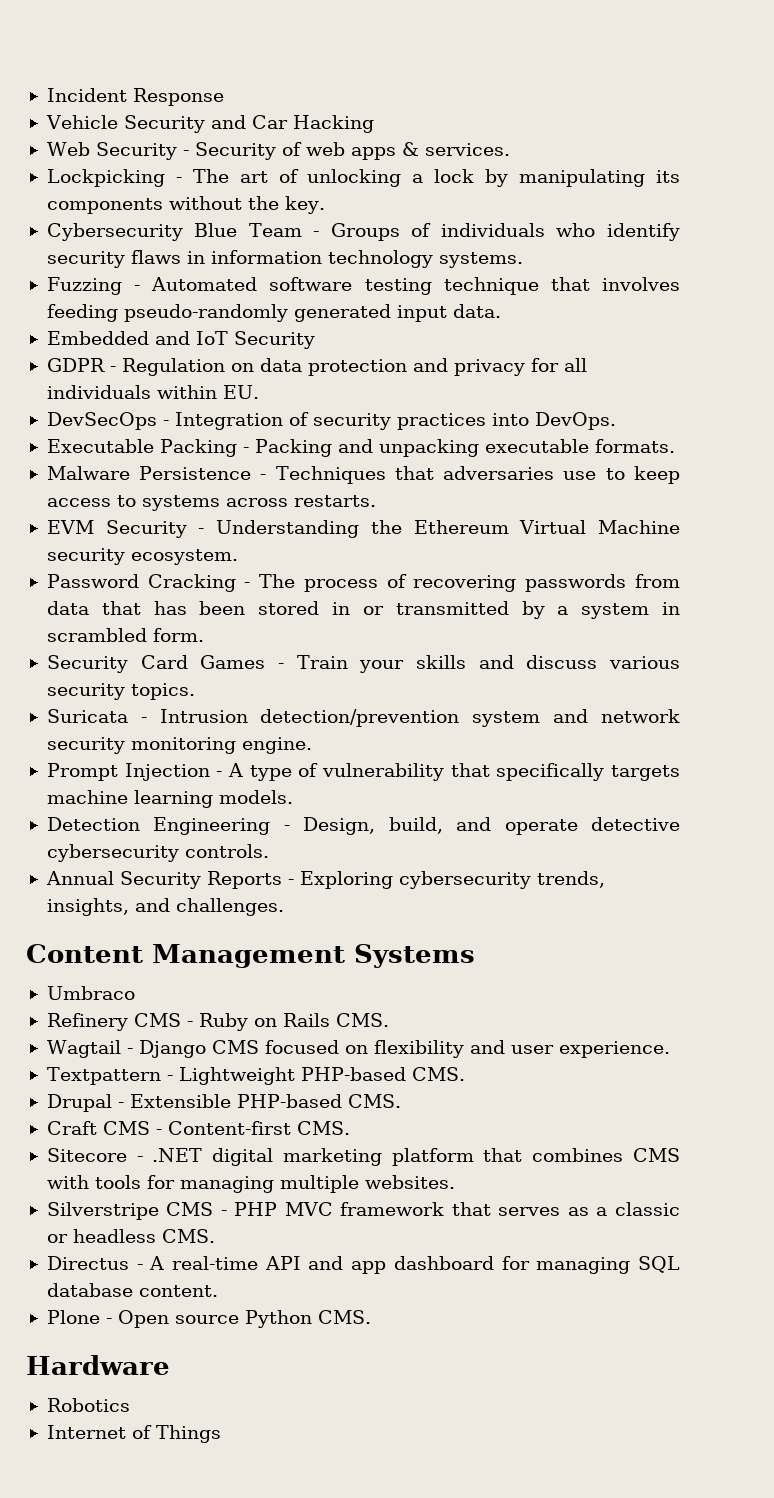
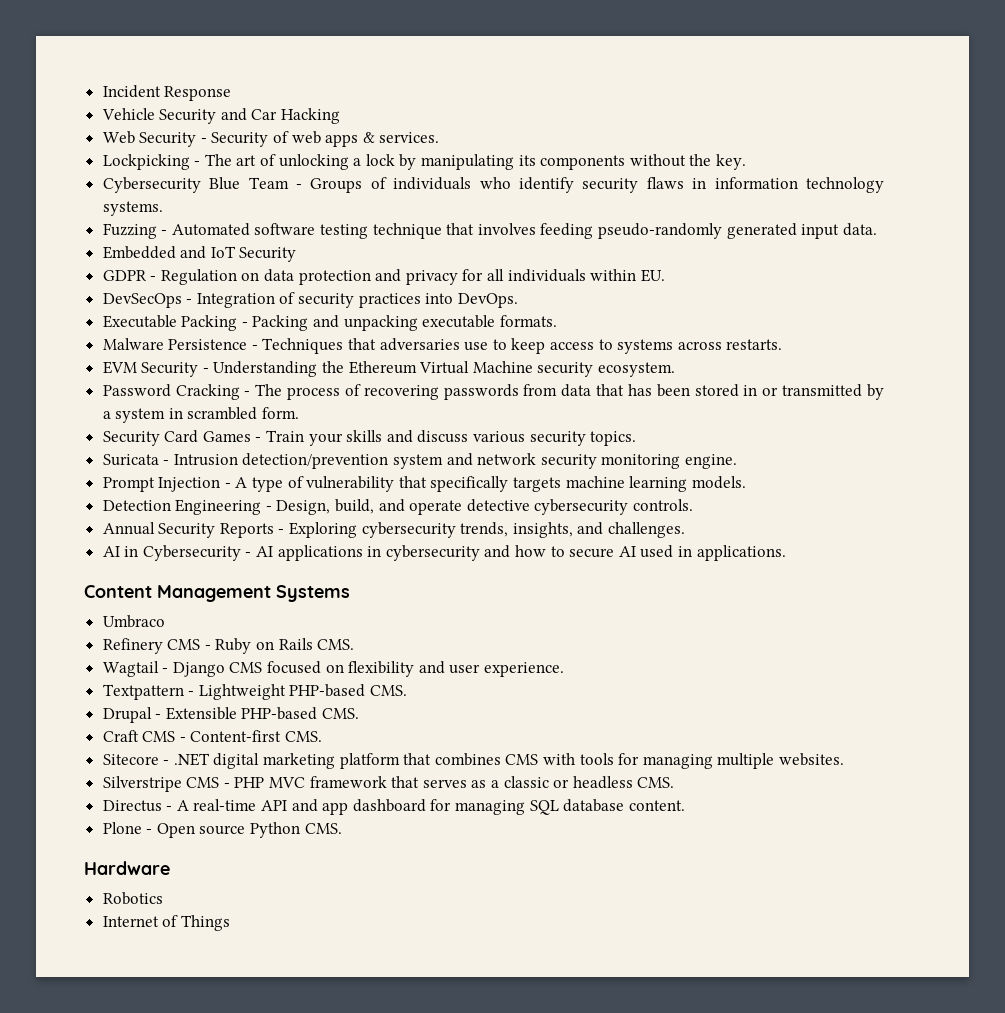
+ AI in Cybersecurity - AI applications in cybersecurity and how to secure AI used in applications.

